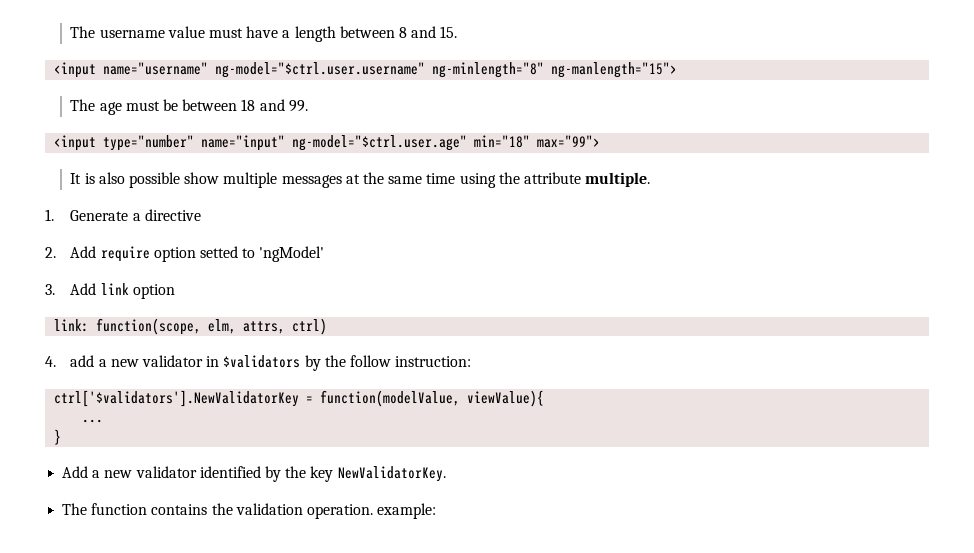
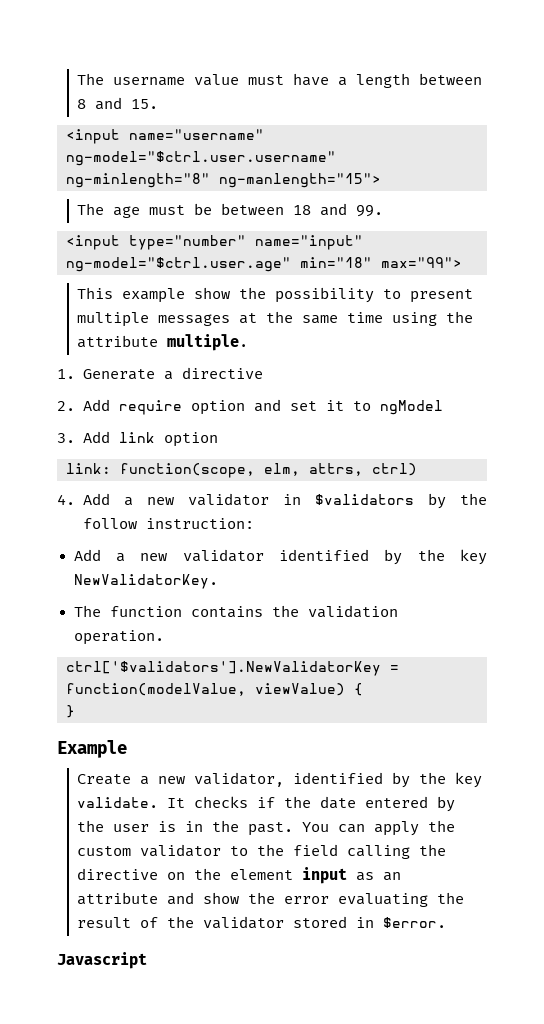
- It is also possible show multiple messages at the same time using the attribute multiple.
+ This example show the possibility to present multiple messages at the same time using the attribute multiple.
- 2. Add require option setted to 'ngModel'
+ 2. Add require option and set it to ngModel
- 4. add a new validator in $validators by the follow instruction:
+ 4. Add a new validator in $validators by the follow instruction:
- ctrl['$validators'].NewValidatorKey = function(modelValue, viewValue){
- ...
- }
- The function contains the validation operation. example:
+ The function contains the validation operation.
+ ctrl['$validators'].NewValidatorKey = function(modelValue, viewValue) {
+ }
+ Example
+ Create a new validator, identified by the key validate. It checks if the date entered by the user is in the past. You can apply the custom validator to the field calling the directive on the element input as an attribute and show the error evaluating the result of the validator stored in $error.
+ Javascript

